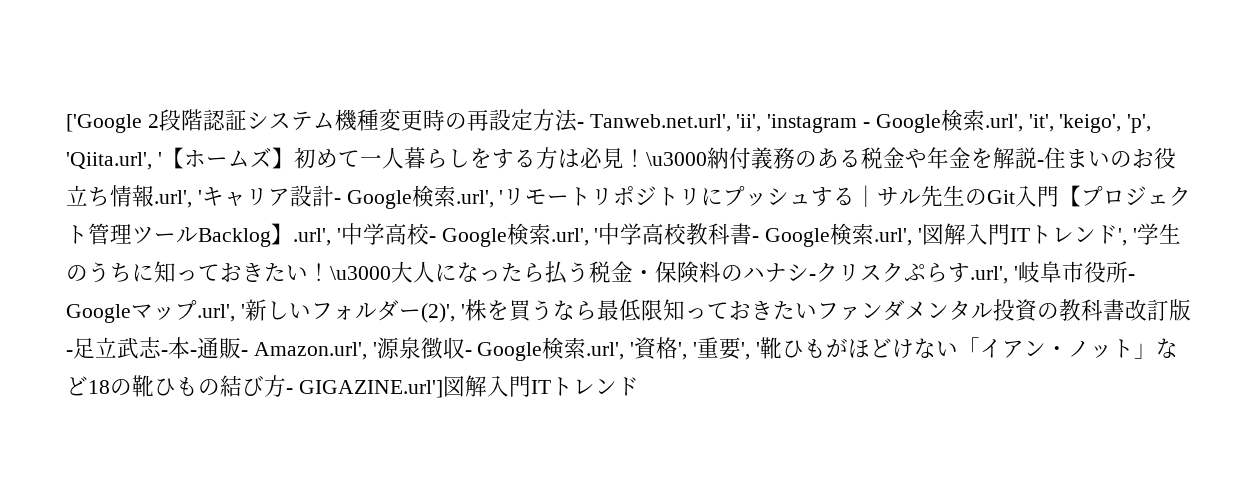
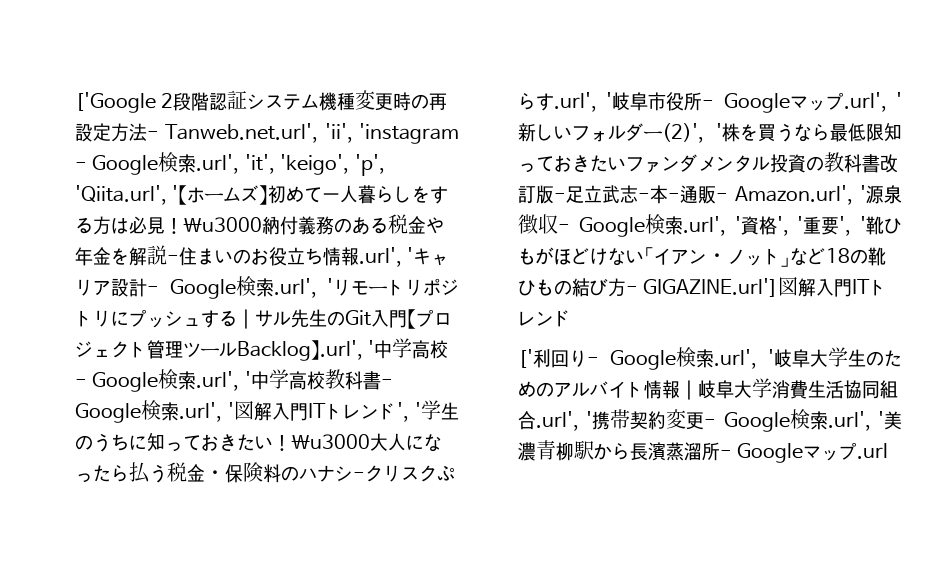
+ ['利回り- Google検索.url', '岐阜大学生のためのアルバイト情報｜岐阜大学消費生活協同組合.url', '携帯契約変更- Google検索.url', '美濃青柳駅から長濱蒸溜所- Googleマップ.url

